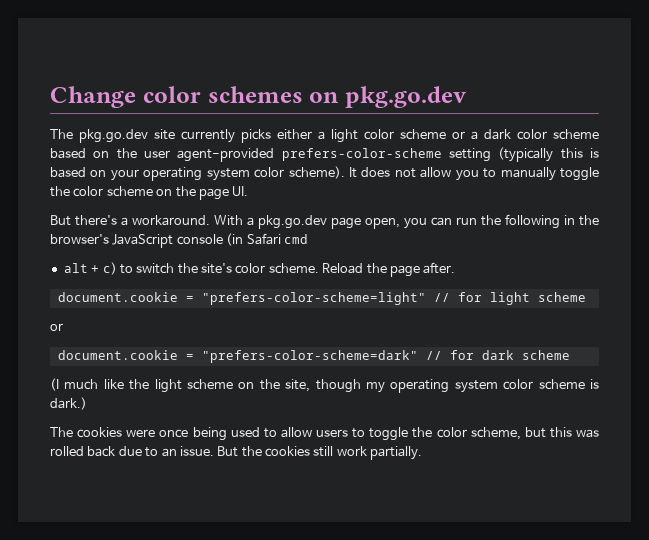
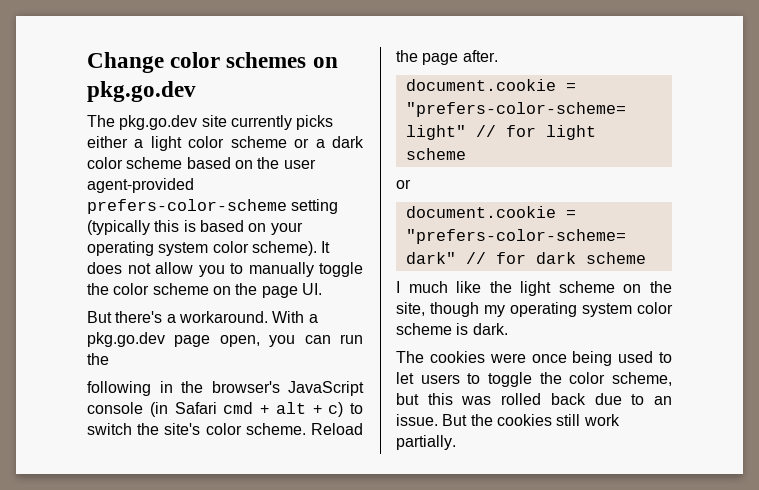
- With a pkg.go.dev page open, you can run the following in the browser's JavaScript console (in Safari cmd
- alt + c) to switch the site's color scheme.
+ With a pkg.go.dev page open, you can run the
+ following in the browser's JavaScript console (in Safari cmd + alt + c) to switch the site's color scheme.
- (I much like the light scheme on the site, though my operating system color scheme is dark.)
+ I much like the light scheme on the site, though my operating system color scheme is dark.
- The cookies were once being used to allow users to toggle the color scheme, but this was rolled back due to an issue.
+ The cookies were once being used to let users to toggle the color scheme, but this was rolled back due to an issue.

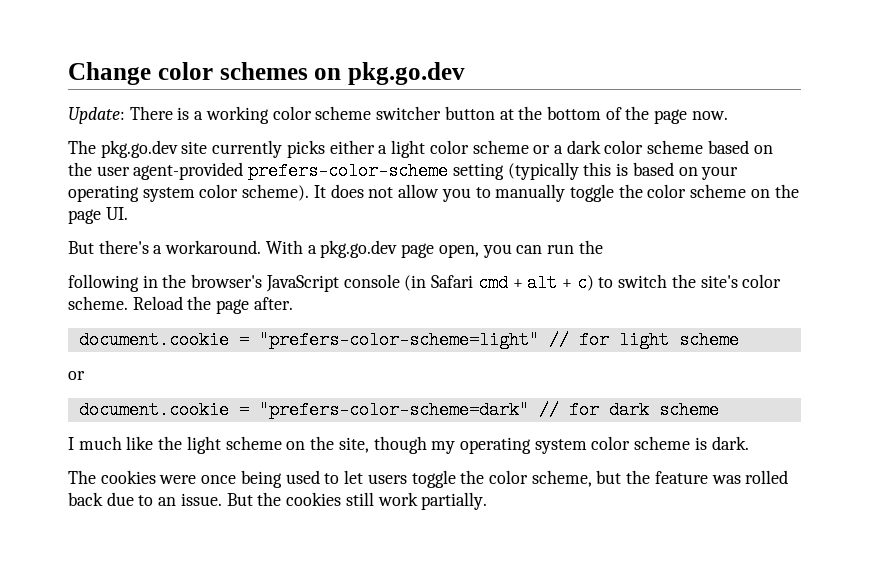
+ Update: There is a working color scheme switcher button at the bottom of the page now.
- The cookies were once being used to let users to toggle the color scheme, but this was rolled back due to an issue.
+ The cookies were once being used to let users toggle the color scheme, but the feature was rolled back due to an issue.

